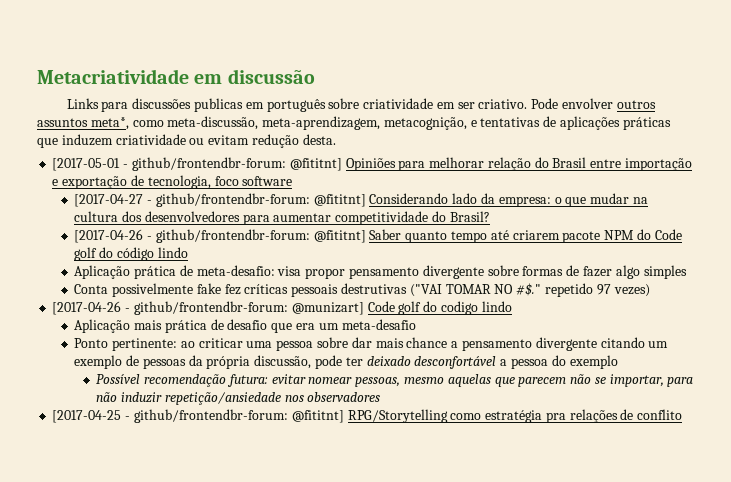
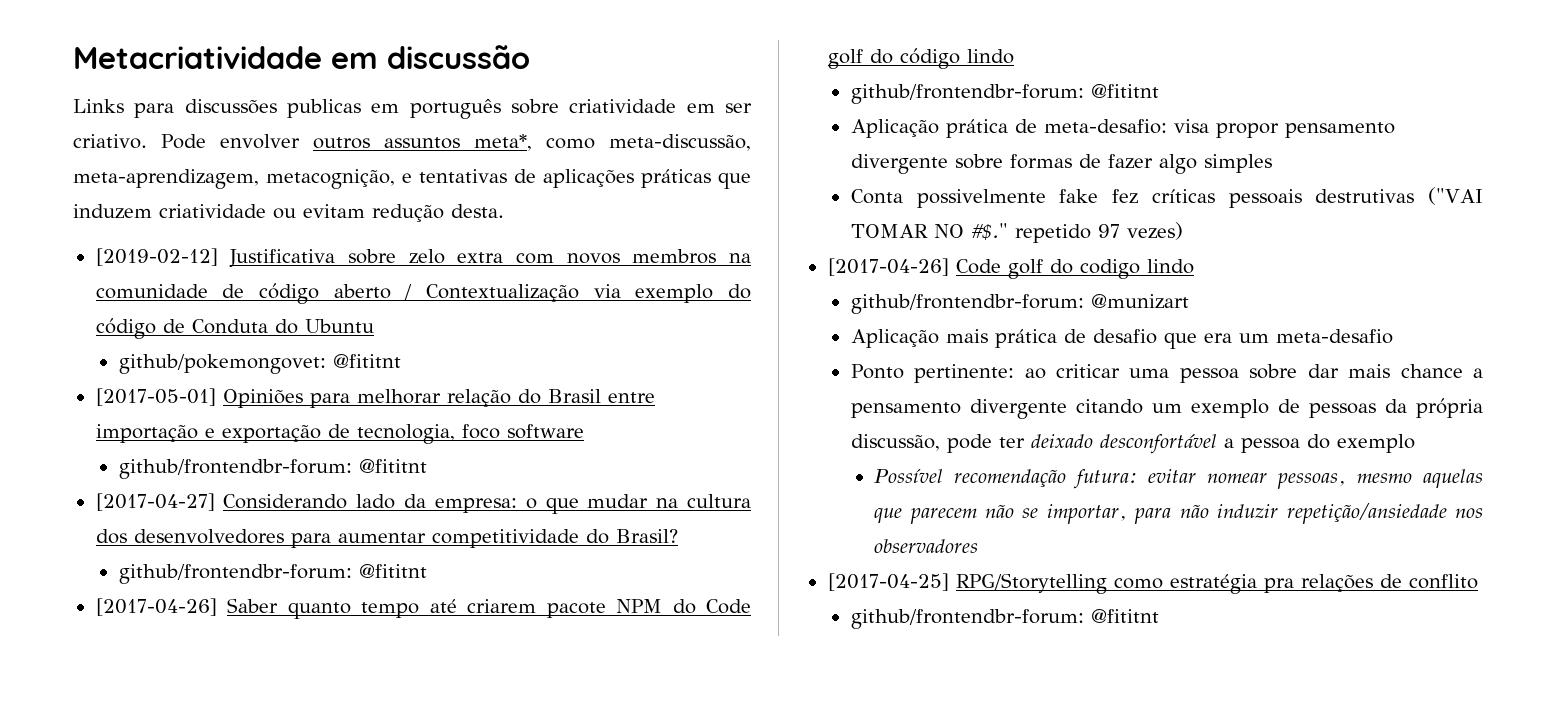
- [2017-05-01 - github/frontendbr-forum: @fititnt] Opiniões para melhorar relação do Brasil entre importação e exportação de tecnologia, foco software
- [2017-04-27 - github/frontendbr-forum: @fititnt] Considerando lado da empresa: o que mudar na cultura dos desenvolvedores para aumentar competitividade do Brasil?
- [2017-04-26 - github/frontendbr-forum: @fititnt] Saber quanto tempo até criarem pacote NPM do Code golf do código lindo
+ [2019-02-12] Justificativa sobre zelo extra com novos membros na comunidade de código aberto / Contextualização via exemplo do código de Conduta do Ubuntu
+ github/pokemongovet: @fititnt
+ [2017-05-01] Opiniões para melhorar relação do Brasil entre importação e exportação de tecnologia, foco software
+ github/frontendbr-forum: @fititnt
+ [2017-04-27] Considerando lado da empresa: o que mudar na cultura dos desenvolvedores para aumentar competitividade do Brasil?
+ github/frontendbr-forum: @fititnt
+ [2017-04-26] Saber quanto tempo até criarem pacote NPM do Code golf do código lindo
+ github/frontendbr-forum: @fititnt
- [2017-04-26 - github/frontendbr-forum: @munizart] Code golf do codigo lindo
+ [2017-04-26] Code golf do codigo lindo
+ github/frontendbr-forum: @munizart
- [2017-04-25 - github/frontendbr-forum: @fititnt] RPG/Storytelling como estratégia pra relações de conflito
+ [2017-04-25] RPG/Storytelling como estratégia pra relações de conflito
+ github/frontendbr-forum: @fititnt

